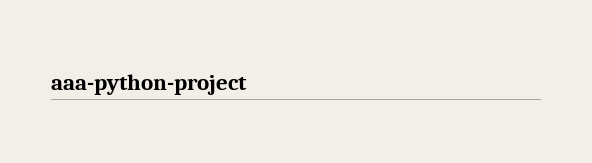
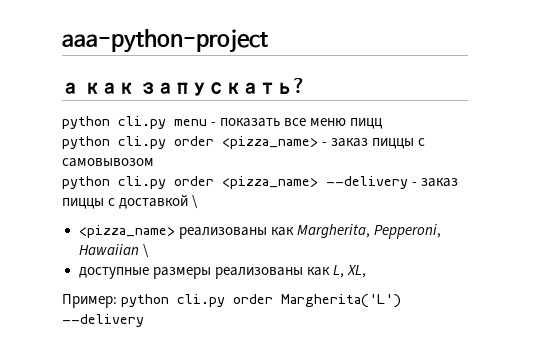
+ а как запускать?
+ python cli.py menu - показать все меню пицц
+ python cli.py order <pizza_name> - заказ пиццы с самовывозом
+ python cli.py order <pizza_name> --delivery - заказ пиццы с доставкой \
+ <pizza_name> реализованы как Margherita, Pepperoni, Hawaiian \
+ доступные размеры реализованы как L, XL,
+ Пример: python cli.py order Margherita('L') --delivery

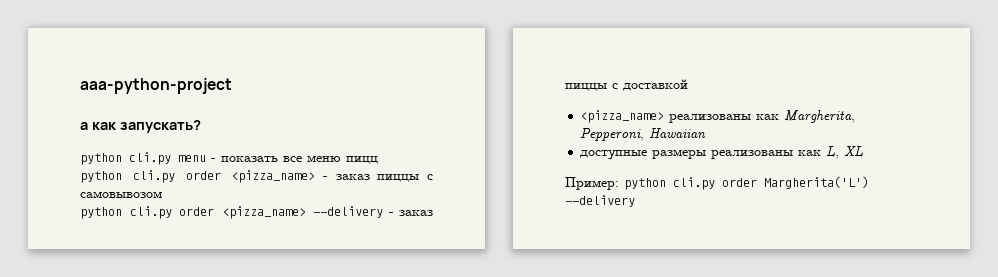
- python cli.py order <pizza_name> --delivery - заказ пиццы с доставкой \
+ python cli.py order <pizza_name> --delivery - заказ пиццы с доставкой
- <pizza_name> реализованы как Margherita, Pepperoni, Hawaiian \
+ <pizza_name> реализованы как Margherita, Pepperoni, Hawaiian
- доступные размеры реализованы как L, XL,
+ доступные размеры реализованы как L, XL

